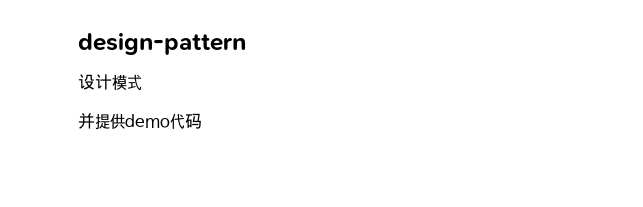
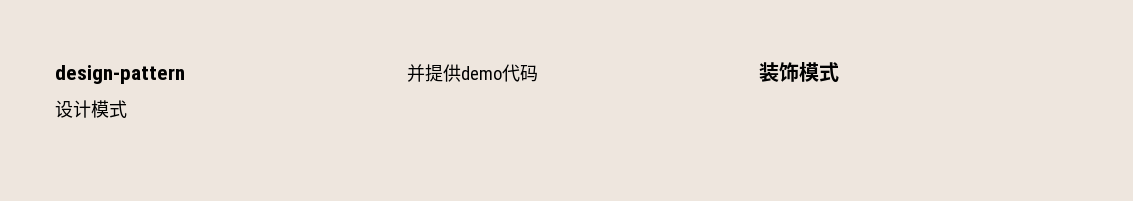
+ 装饰模式

